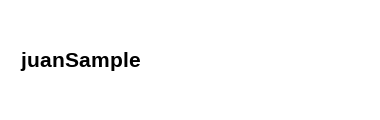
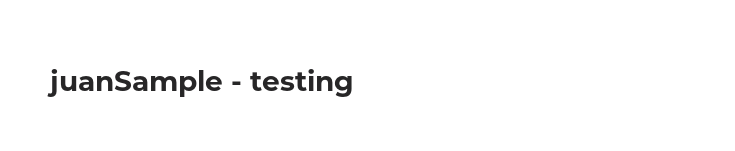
- juanSample
+ juanSample - testing

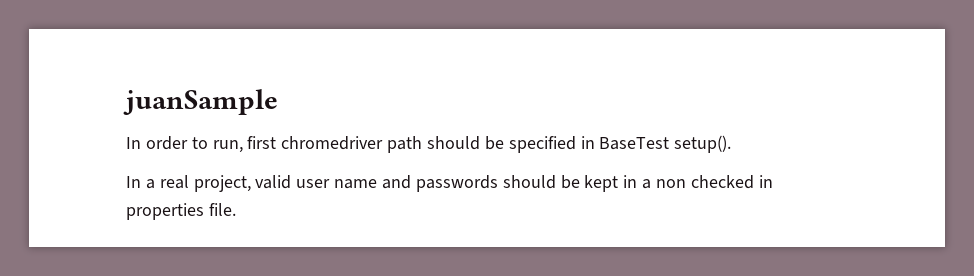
- juanSample - testing
+ juanSample
+ In order to run, first chromedriver path should be specified in BaseTest setup().
+ In a real project, valid user name and passwords should be kept in a non checked in properties file.

